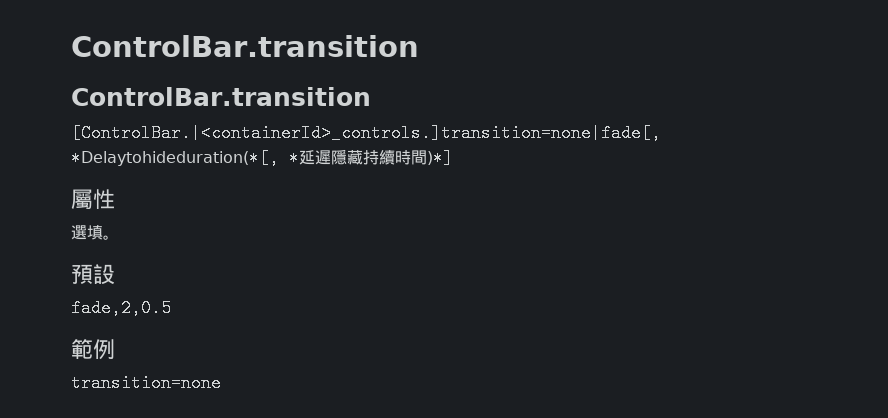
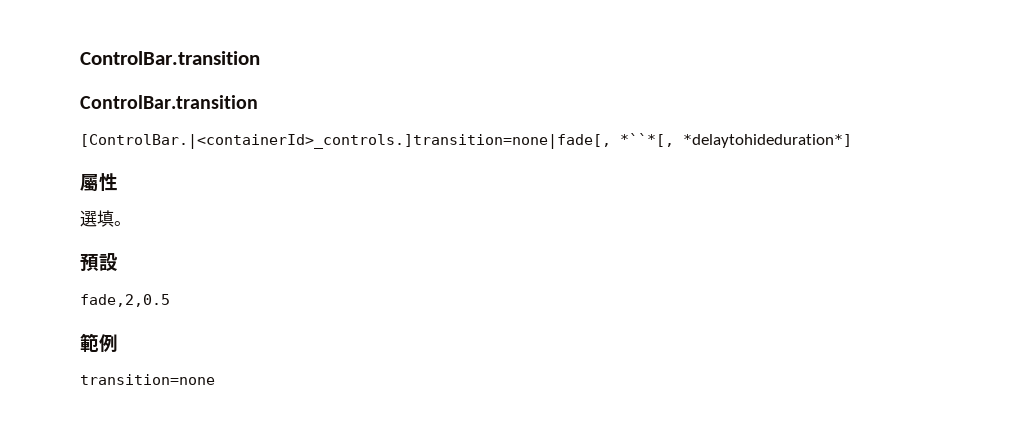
- [ControlBar.|<containerId>_controls.]transition=none|fade[, *Delaytohideduration(*[, *延遲隱藏持續時間)*]
+ [ControlBar.|<containerId>_controls.]transition=none|fade[, *``*[, *delaytohideduration*]

